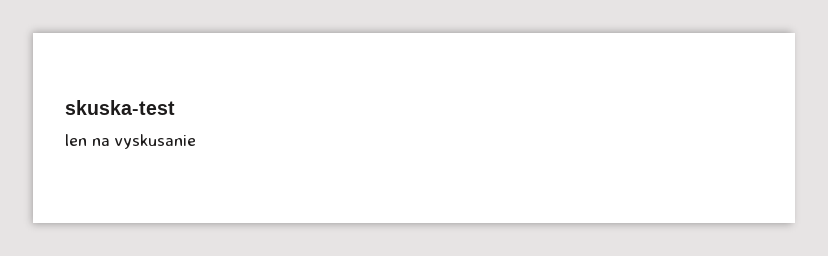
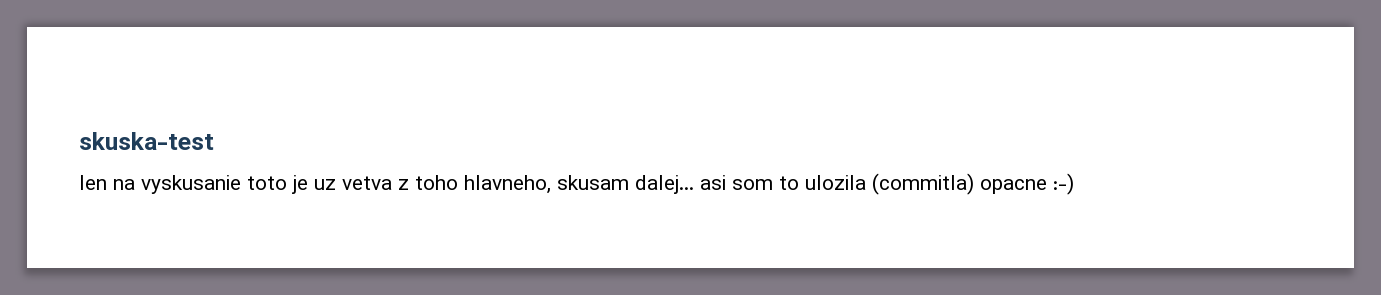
- len na vyskusanie
+ len na vyskusanie toto je uz vetva z toho hlavneho, skusam dalej... asi som to ulozila (commitla) opacne :-)

